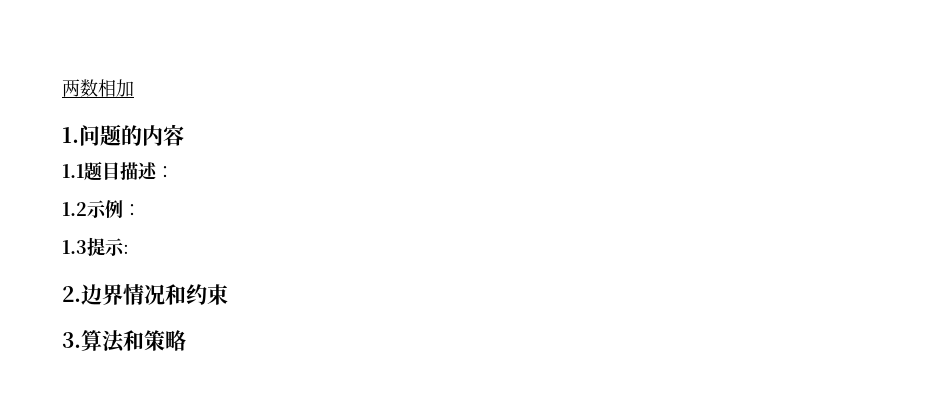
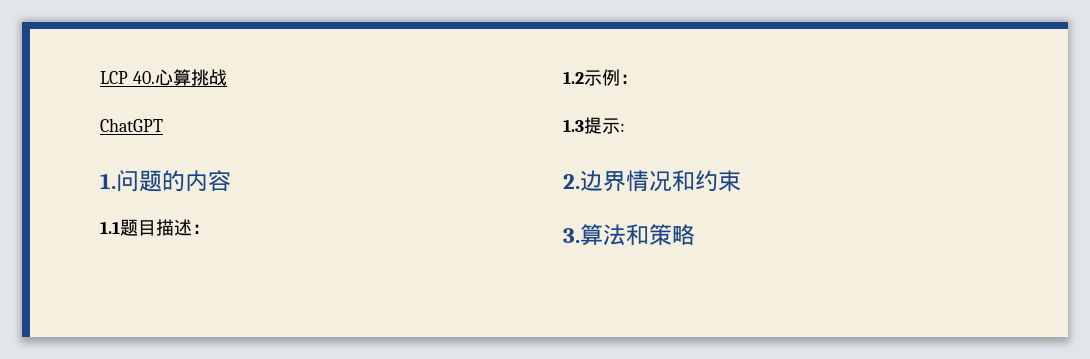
- 两数相加
+ LCP 40.心算挑战
+ ChatGPT

